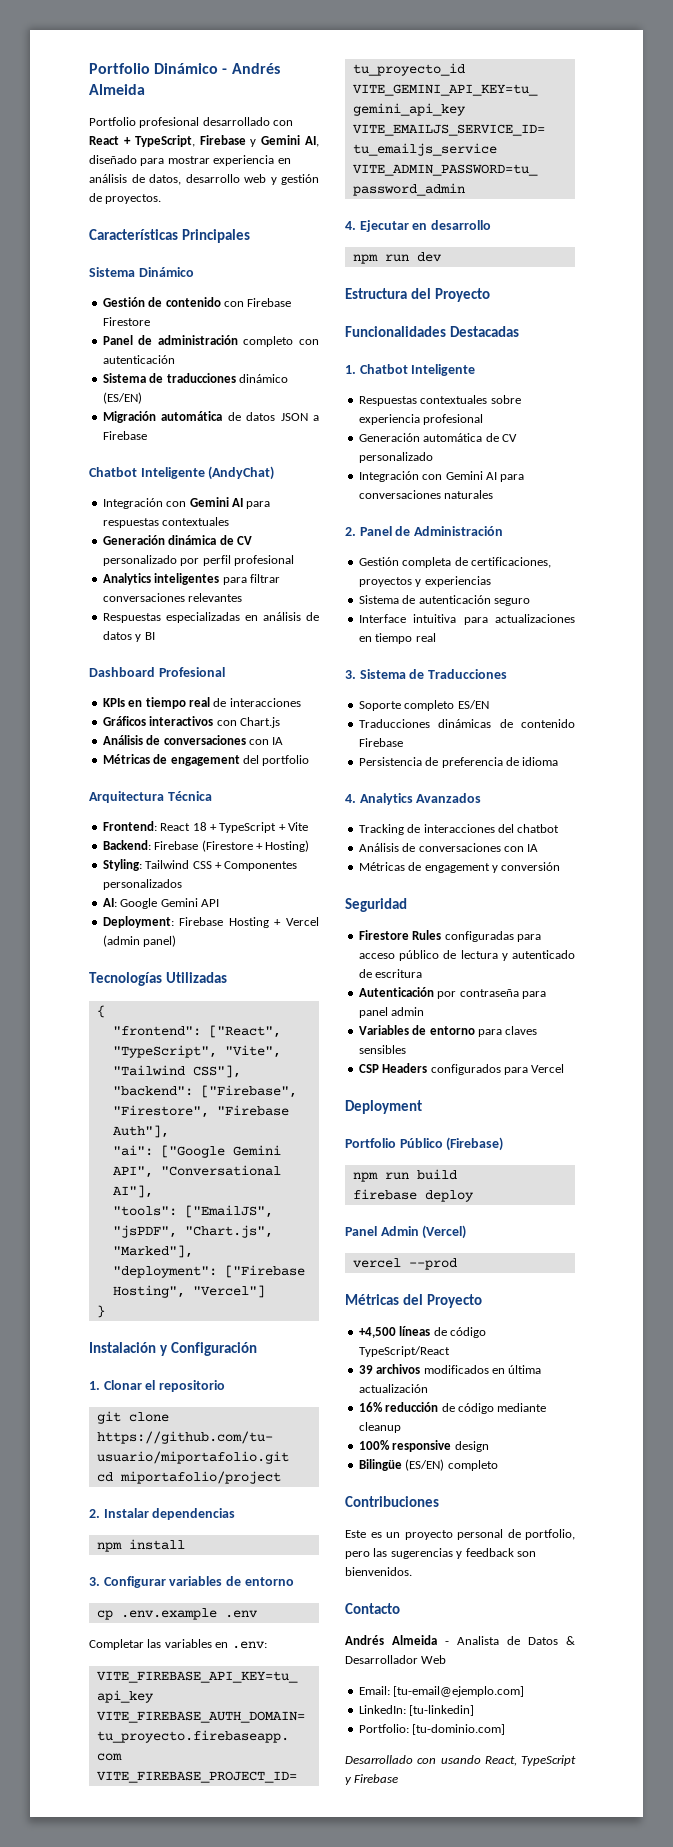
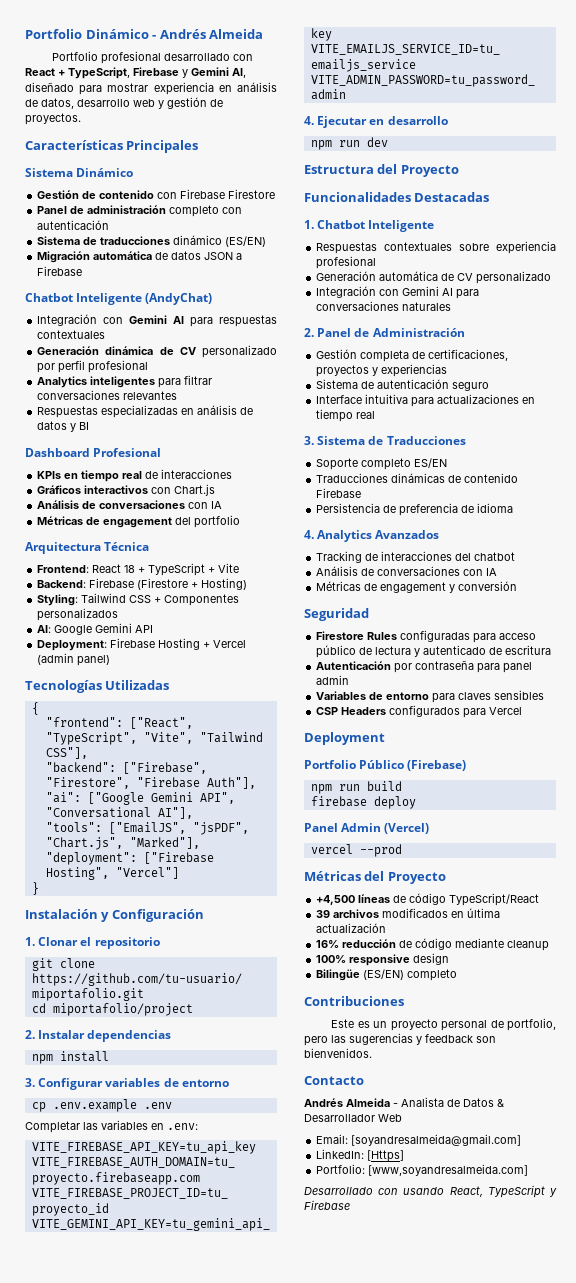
- Email: [tu-email@ejemplo.com]
+ Email: [soyandresalmeida@gmail.com]
- LinkedIn: [tu-linkedin]
+ LinkedIn: [Https]
- Portfolio: [tu-dominio.com]
+ Portfolio: [www,soyandresalmeida.com]

